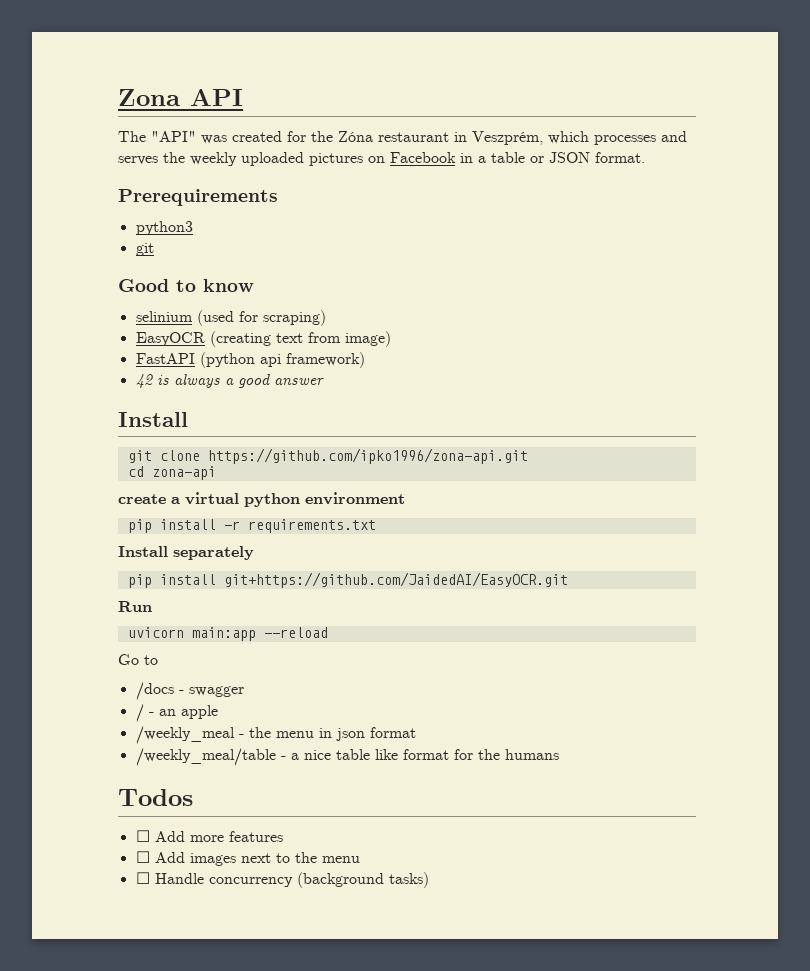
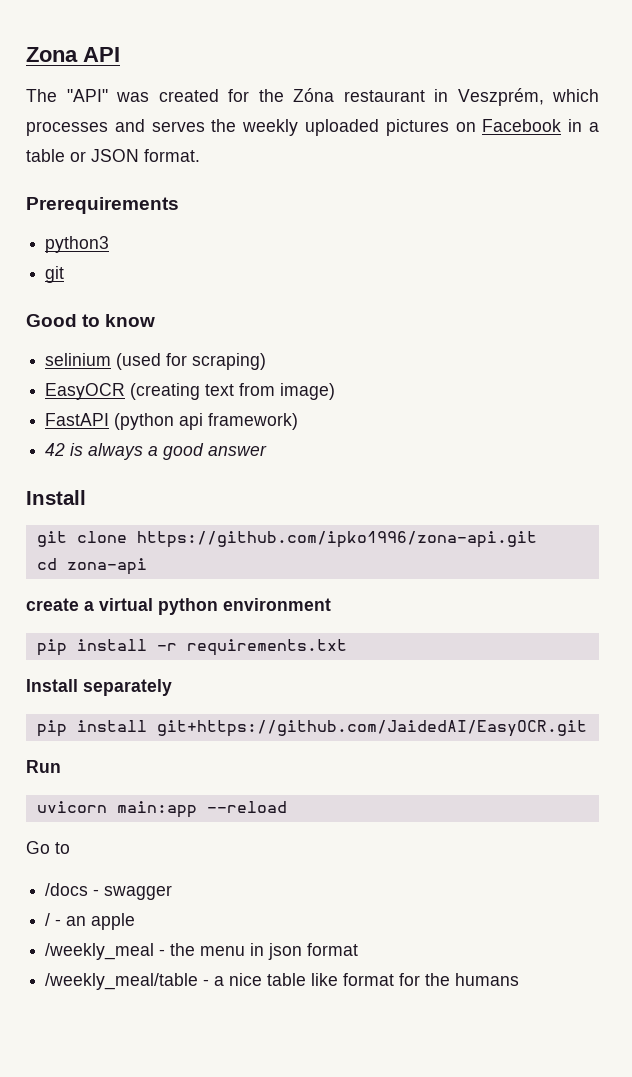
- Todos
- ☐ Add more features
- ☐ Add images next to the menu
- ☐ Handle concurrency (background tasks)

